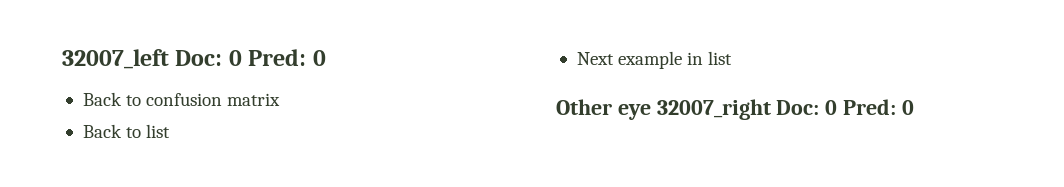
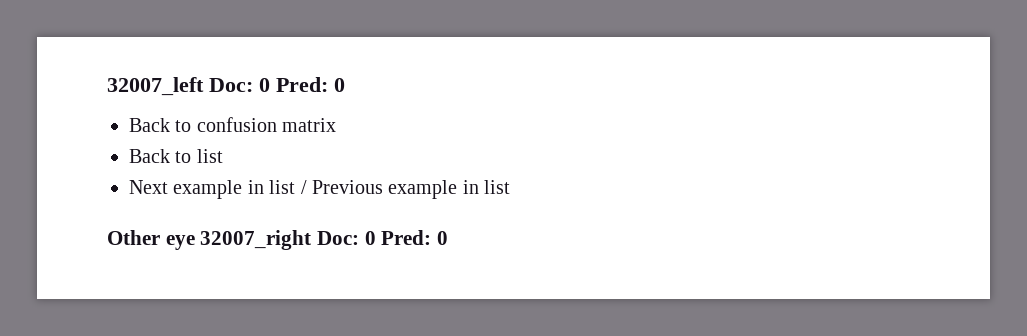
- Next example in list
+ Next example in list / Previous example in list

